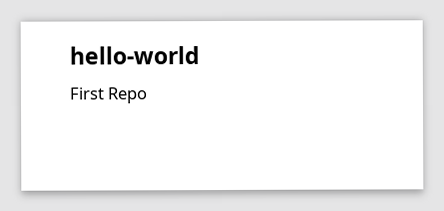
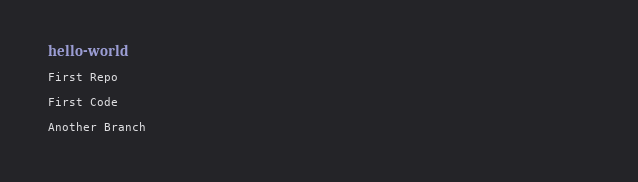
+ First Code
+ Another Branch

